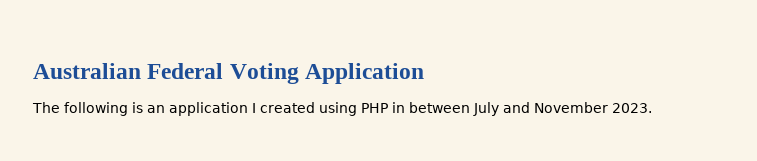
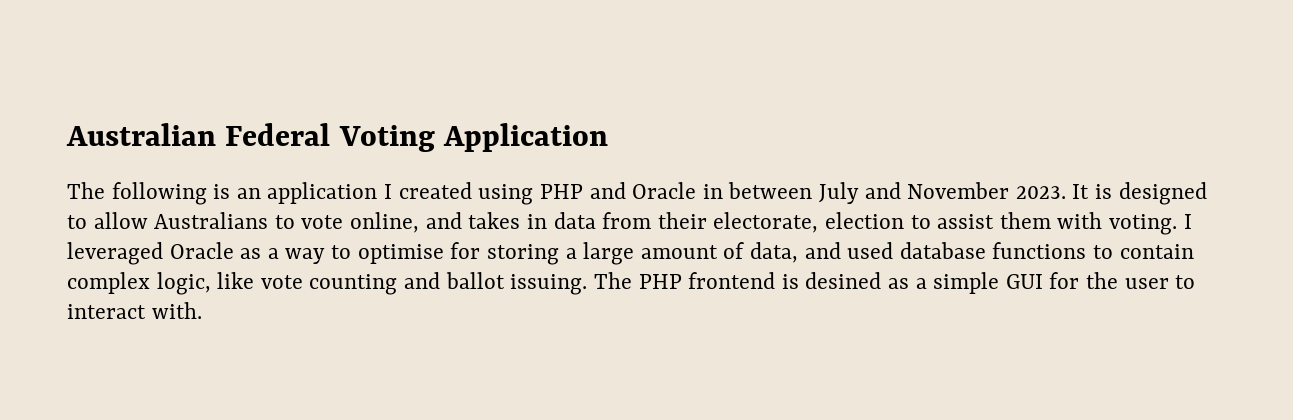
- The following is an application I created using PHP in between July and November 2023.
+ The following is an application I created using PHP and Oracle in between July and November 2023.
+ It is designed to allow Australians to vote online, and takes in data from their electorate, election to assist them with voting. I leveraged Oracle as a way to optimise for storing a large amount of data, and used database functions to contain complex logic, like vote counting and ballot issuing. The PHP frontend is desined as a simple GUI for the user to interact with.

